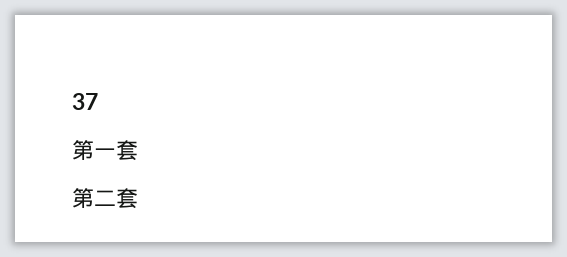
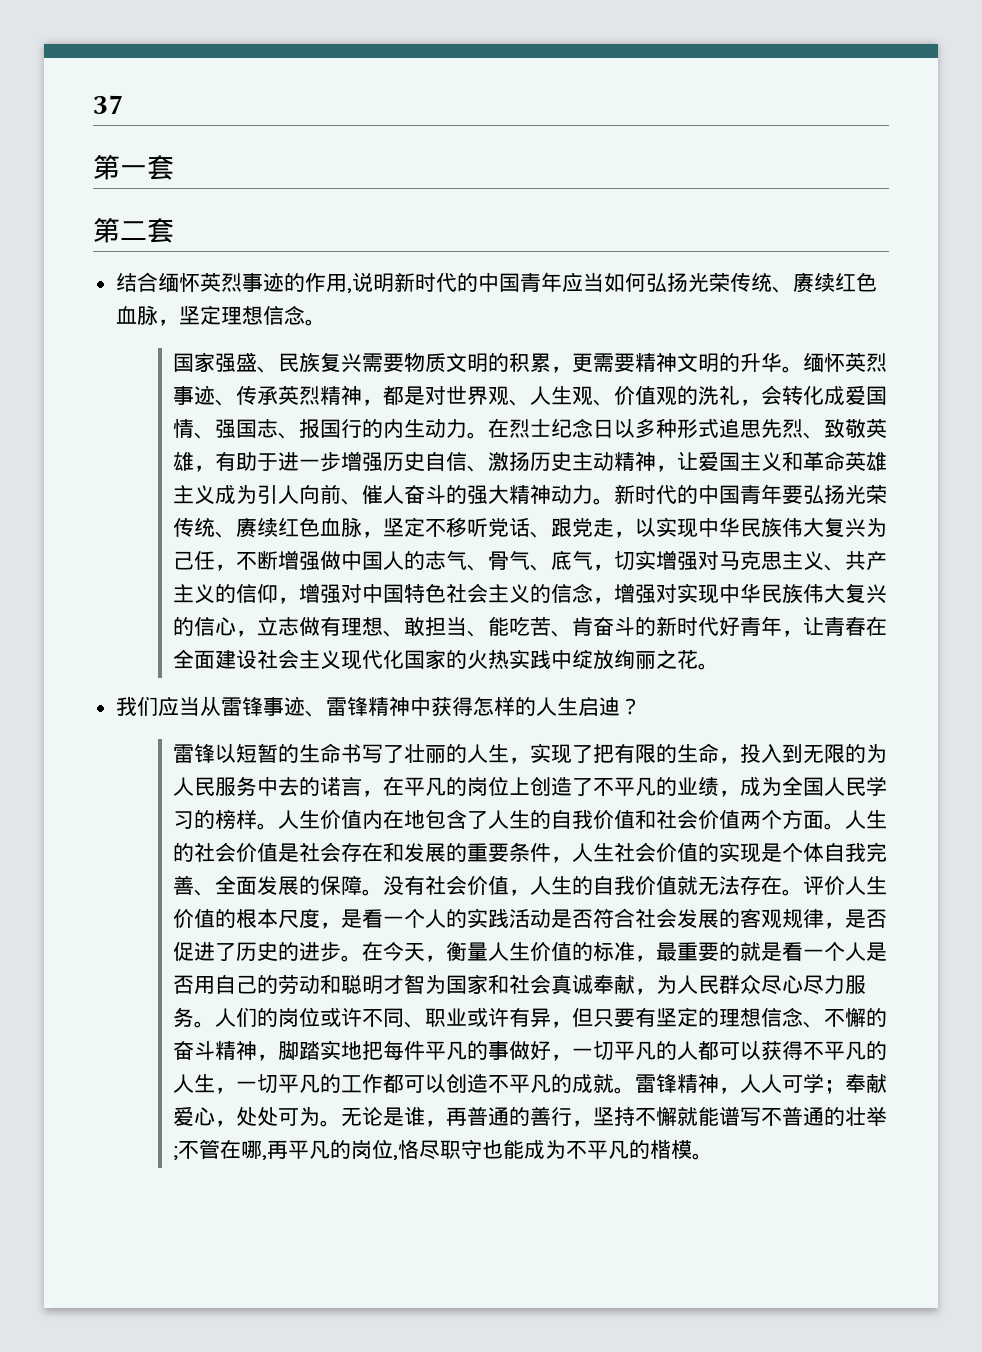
+ 结合缅怀英烈事迹的作用,说明新时代的中国青年应当如何弘扬光荣传统、赓续红色血脉，坚定理想信念。
+ 国家强盛、民族复兴需要物质文明的积累，更需要精神文明的升华。缅怀英烈事迹、传承英烈精神，都是对世界观、人生观、价值观的洗礼，会转化成爱国情、强国志、报国行的内生动力。在烈士纪念日以多种形式追思先烈、致敬英雄，有助于进一步增强历史自信、激扬历史主动精神，让爱国主义和革命英雄主义成为引人向前、催人奋斗的强大精神动力。新时代的中国青年要弘扬光荣传统、赓续红色血脉，坚定不移听党话、跟党走，以实现中华民族伟大复兴为己任，不断增强做中国人的志气、骨气、底气，切实增强对马克思主义、共产主义的信仰，增强对中国特色社会主义的信念，增强对实现中华民族伟大复兴的信心，立志做有理想、敢担当、能吃苦、肯奋斗的新时代好青年，让青春在全面建设社会主义现代化国家的火热实践中绽放绚丽之花。
+ 我们应当从雷锋事迹、雷锋精神中获得怎样的人生启迪？
+ 雷锋以短暂的生命书写了壮丽的人生，实现了把有限的生命，投入到无限的为人民服务中去的诺言，在平凡的岗位上创造了不平凡的业绩，成为全国人民学习的榜样。人生价值内在地包含了人生的自我价值和社会价值两个方面。人生的社会价值是社会存在和发展的重要条件，人生社会价值的实现是个体自我完善、全面发展的保障。没有社会价值，人生的自我价值就无法存在。评价人生价值的根本尺度，是看一个人的实践活动是否符合社会发展的客观规律，是否促进了历史的进步。在今天，衡量人生价值的标准，最重要的就是看一个人是否用自己的劳动和聪明才智为国家和社会真诚奉献，为人民群众尽心尽力服务。人们的岗位或许不同、职业或许有异，但只要有坚定的理想信念、不懈的奋斗精神，脚踏实地把每件平凡的事做好，一切平凡的人都可以获得不平凡的人生，一切平凡的工作都可以创造不平凡的成就。雷锋精神，人人可学；奉献爱心，处处可为。无论是谁，再普通的善行，坚持不懈就能谱写不普通的壮举;不管在哪,再平凡的岗位,恪尽职守也能成为不平凡的楷模。

